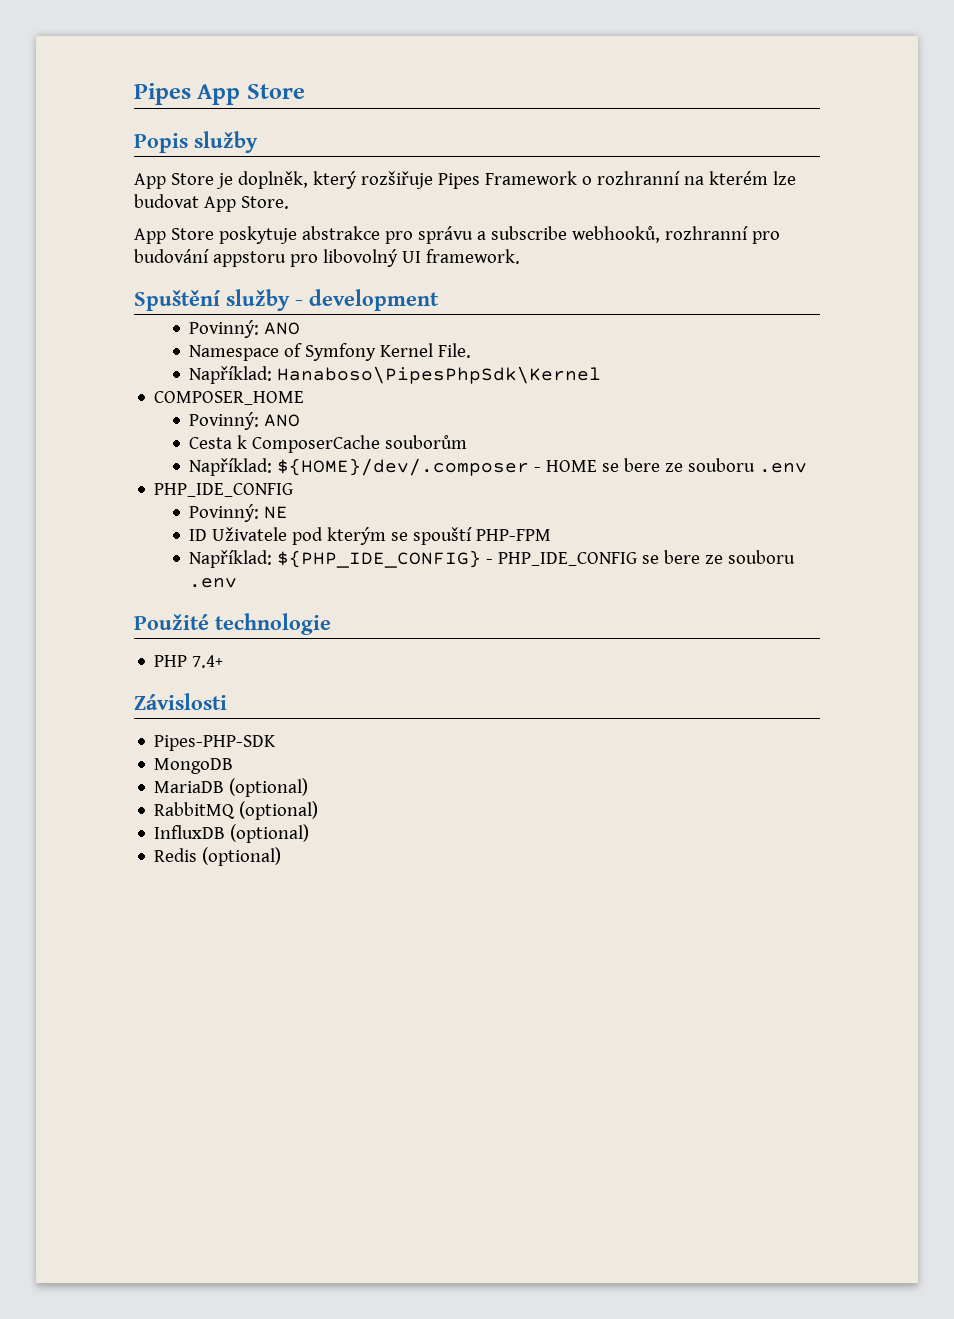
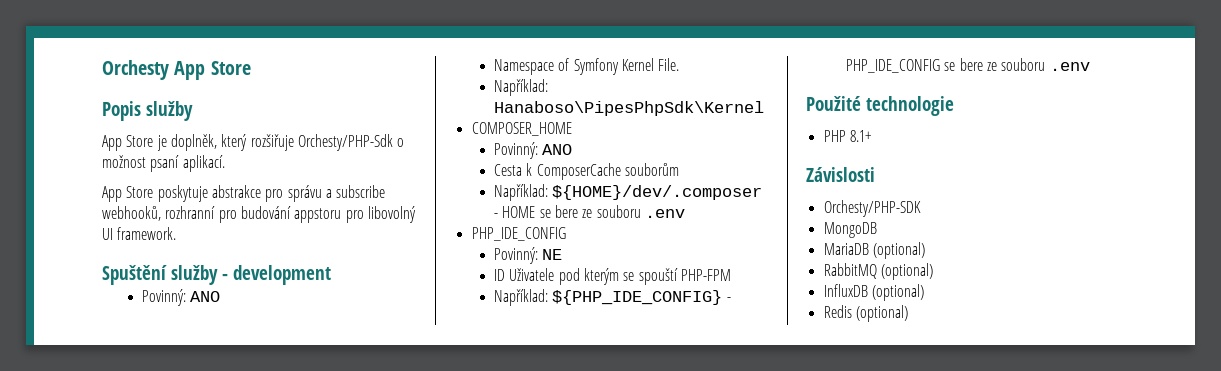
- Pipes App Store
+ Orchesty App Store
- App Store je doplněk, který rozšiřuje Pipes Framework o rozhranní na kterém lze budovat App Store.
+ App Store je doplněk, který rozšiřuje Orchesty/PHP-Sdk o možnost psaní aplikací.
- PHP 7.4+
+ PHP 8.1+
- Pipes-PHP-SDK
+ Orchesty/PHP-SDK

